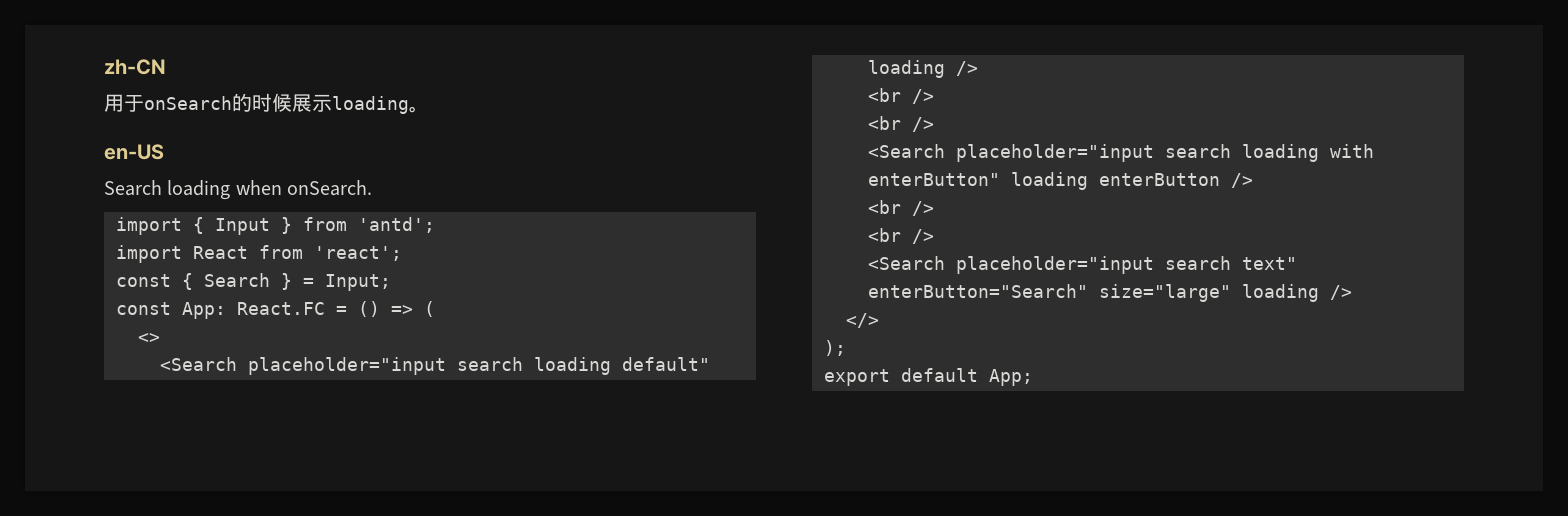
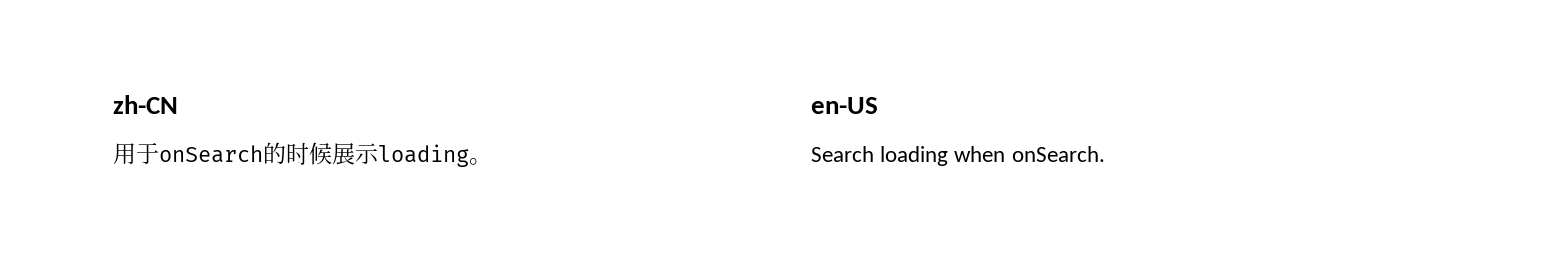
- import { Input } from 'antd';
- import React from 'react';
- const { Search } = Input;
- const App: React.FC = () => (
- <>
- <Search placeholder="input search loading default" loading />
- <br />
- <br />
- <Search placeholder="input search loading with enterButton" loading enterButton />
- <br />
- <br />
- <Search placeholder="input search text" enterButton="Search" size="large" loading />
- </>
- );
- export default App;

